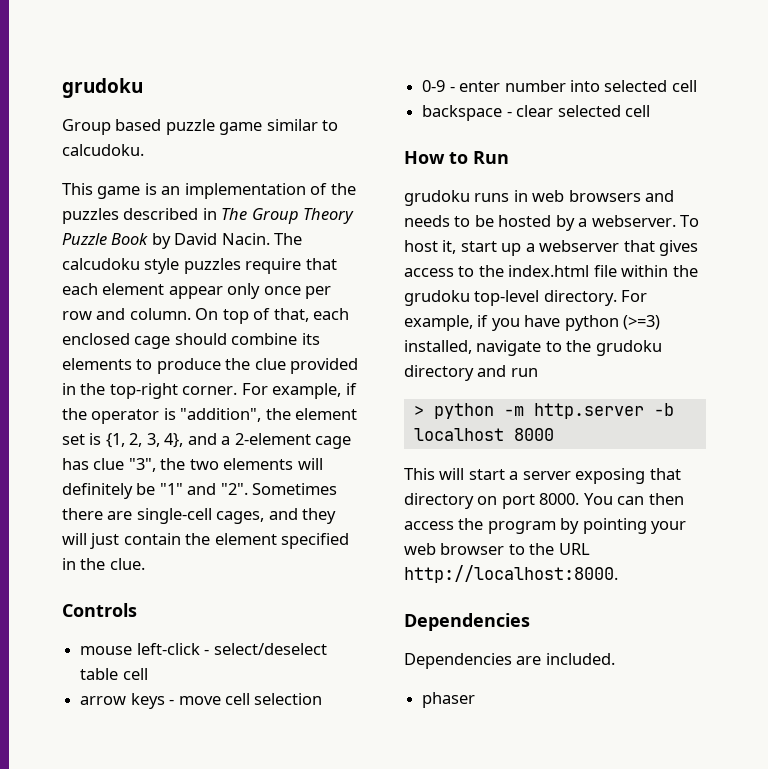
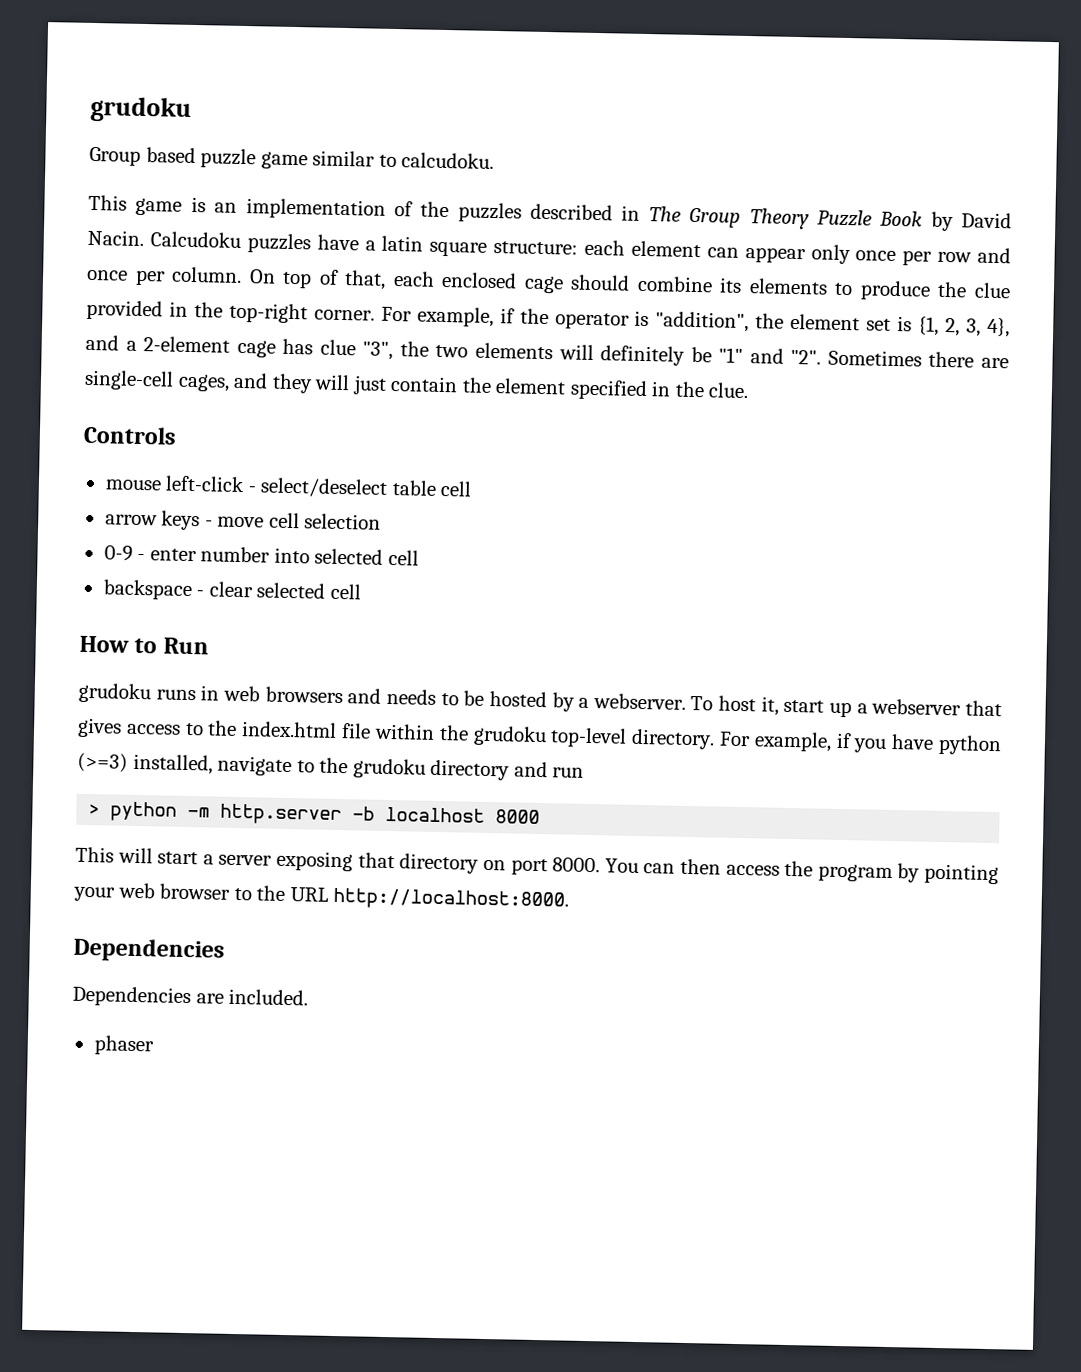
- The calcudoku style puzzles require that each element appear only once per row and column.
+ Calcudoku puzzles have a latin square structure: each element can appear only once per row and once per column.

